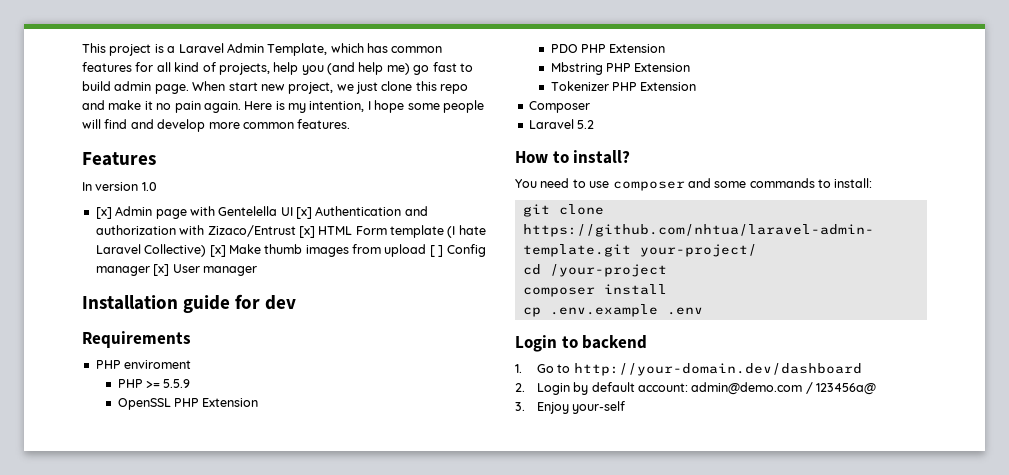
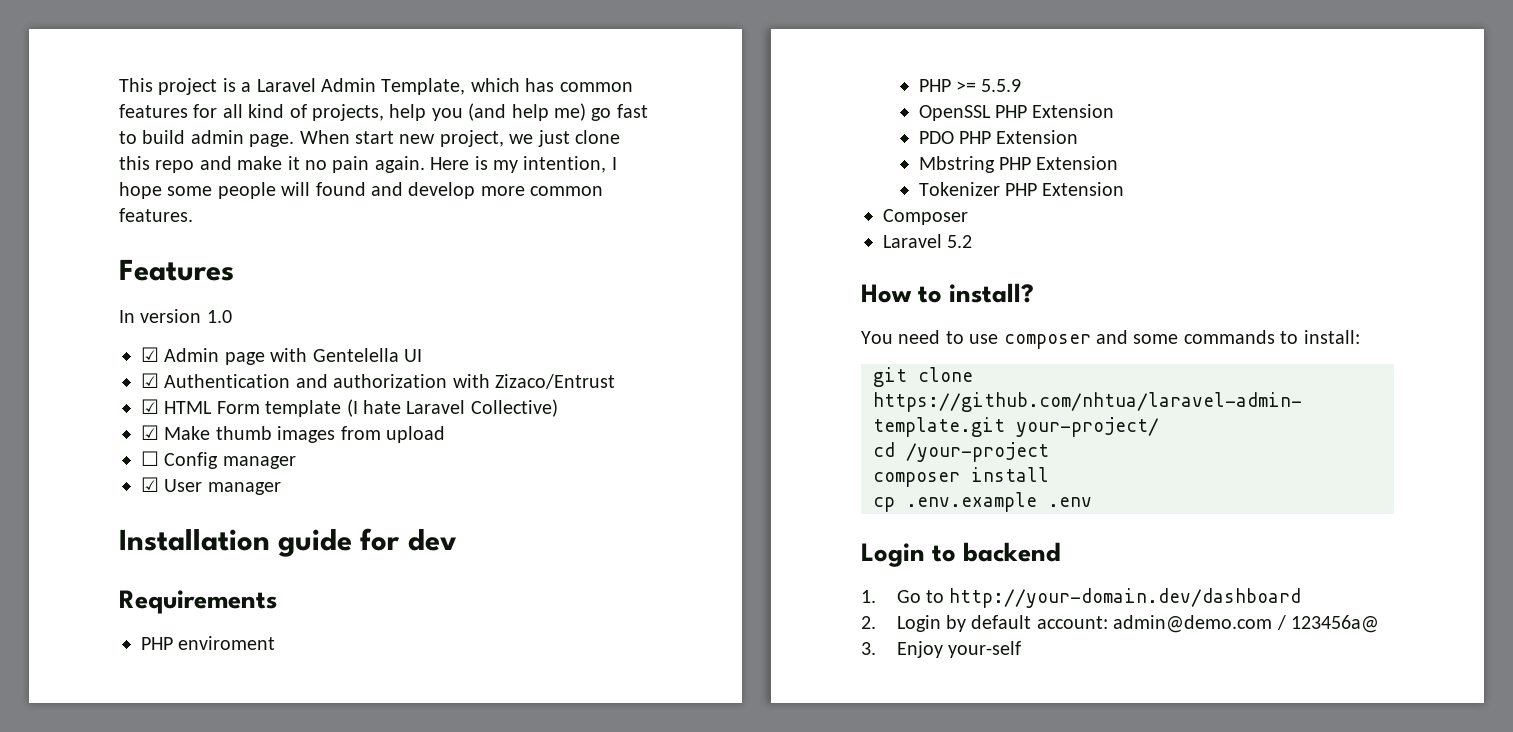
- Here is my intention, I hope some people will find and develop more common features.
+ Here is my intention, I hope some people will found and develop more common features.
- [x] Admin page with Gentelella UI [x] Authentication and authorization with Zizaco/Entrust [x] HTML Form template (I hate Laravel Collective) [x] Make thumb images from upload [ ] Config manager [x] User manager
+ ☑ Admin page with Gentelella UI
+ ☑ Authentication and authorization with Zizaco/Entrust
+ ☑ HTML Form template (I hate Laravel Collective)
+ ☑ Make thumb images from upload
+ ☐ Config manager
+ ☑ User manager

